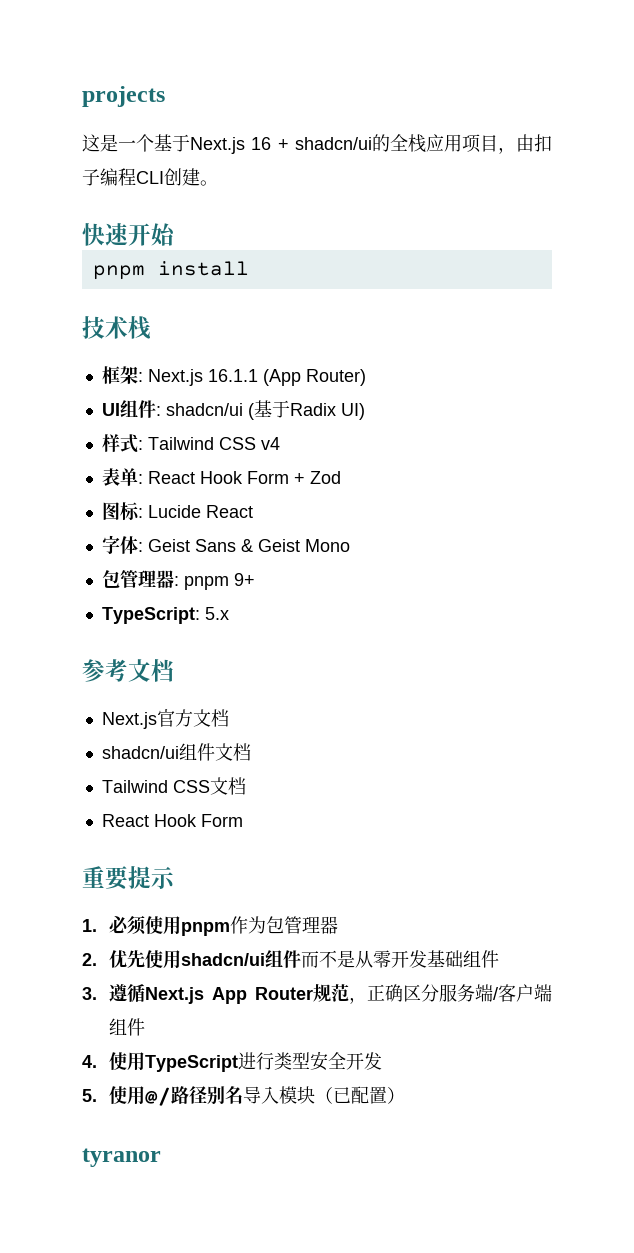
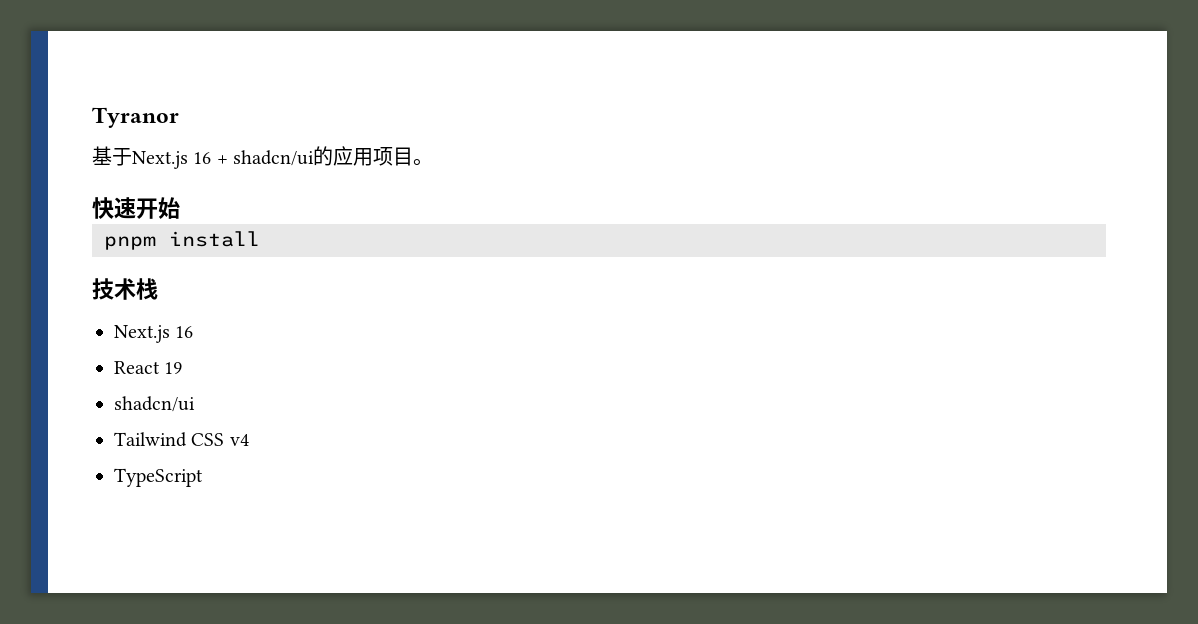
- projects
- 这是一个基于Next.js 16 + shadcn/ui的全栈应用项目，由扣子编程CLI创建。
+ Tyranor
+ 基于Next.js 16 + shadcn/ui的应用项目。
  技术栈
- 框架: Next.js 16.1.1 (App Router)
- UI组件: shadcn/ui (基于Radix UI)
- 样式: Tailwind CSS v4
- 表单: React Hook Form + Zod
- 图标: Lucide React
- 字体: Geist Sans & Geist Mono
- 包管理器: pnpm 9+
- TypeScript: 5.x
- 参考文档
- Next.js官方文档
- shadcn/ui组件文档
- Tailwind CSS文档
- React Hook Form
- 重要提示
- 1.必须使用pnpm作为包管理器
- 2.优先使用shadcn/ui组件而不是从零开发基础组件
- 3.遵循Next.js App Router规范，正确区分服务端/客户端组件
- 4.使用TypeScript进行类型安全开发
- 5.使用@/路径别名导入模块（已配置）
- tyranor
+ Next.js 16
+ React 19
+ shadcn/ui
+ Tailwind CSS v4
+ TypeScript

